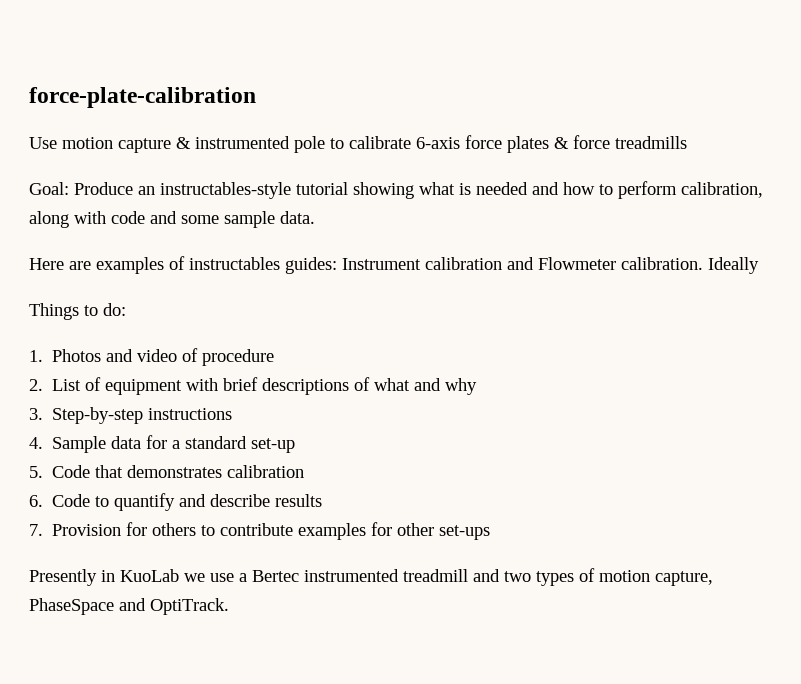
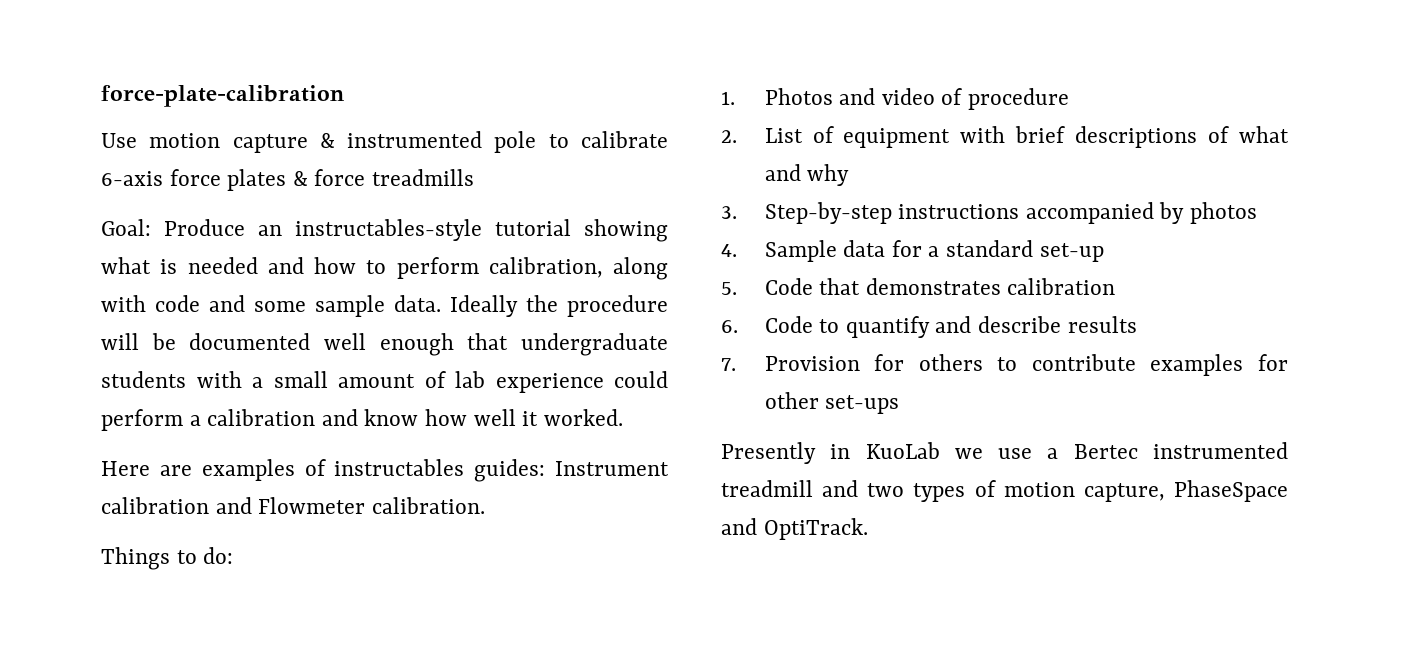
+ Ideally the procedure will be documented well enough that undergraduate students with a small amount of lab experience could perform a calibration and know how well it worked.
- Ideally
- 3. Step-by-step instructions
+ 3. Step-by-step instructions accompanied by photos

